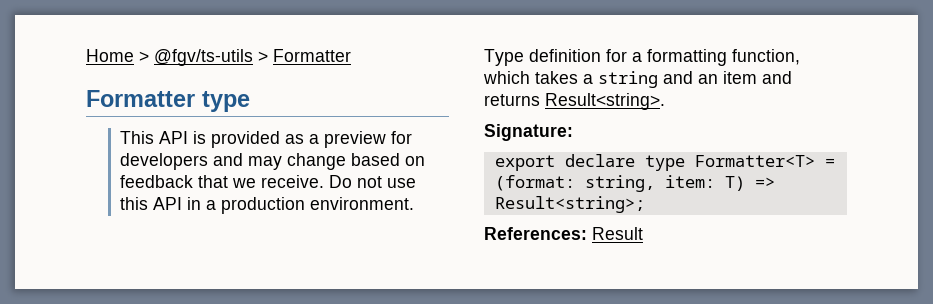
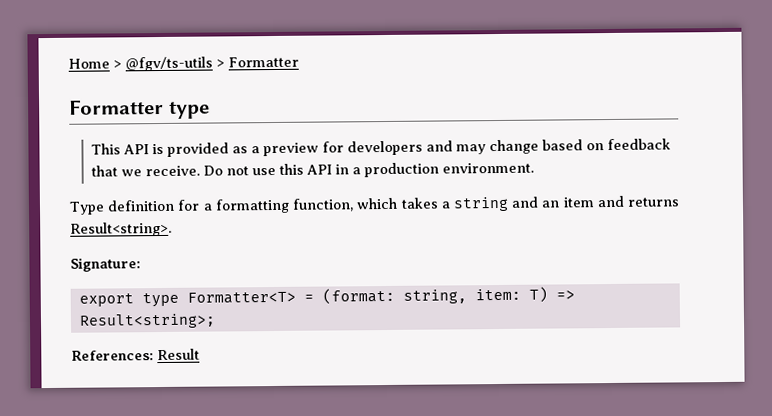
- export declare type Formatter<T> = (format: string, item: T) => Result<string>;
+ export type Formatter<T> = (format: string, item: T) => Result<string>;

